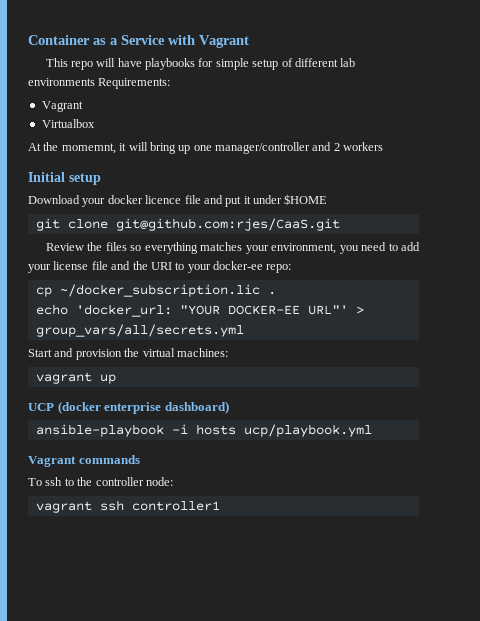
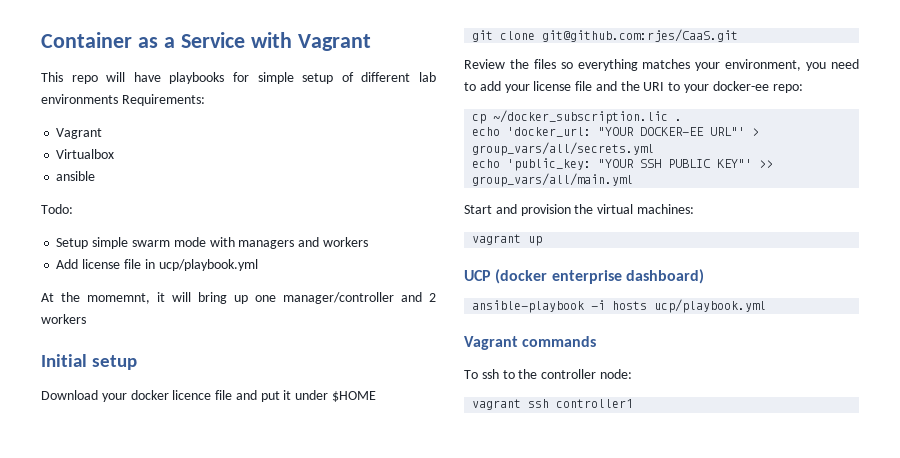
+ ansible
+ Todo:
+ Setup simple swarm mode with managers and workers
+ Add license file in ucp/playbook.yml
+ echo 'public_key: "YOUR SSH PUBLIC KEY"' >> group_vars/all/main.yml

